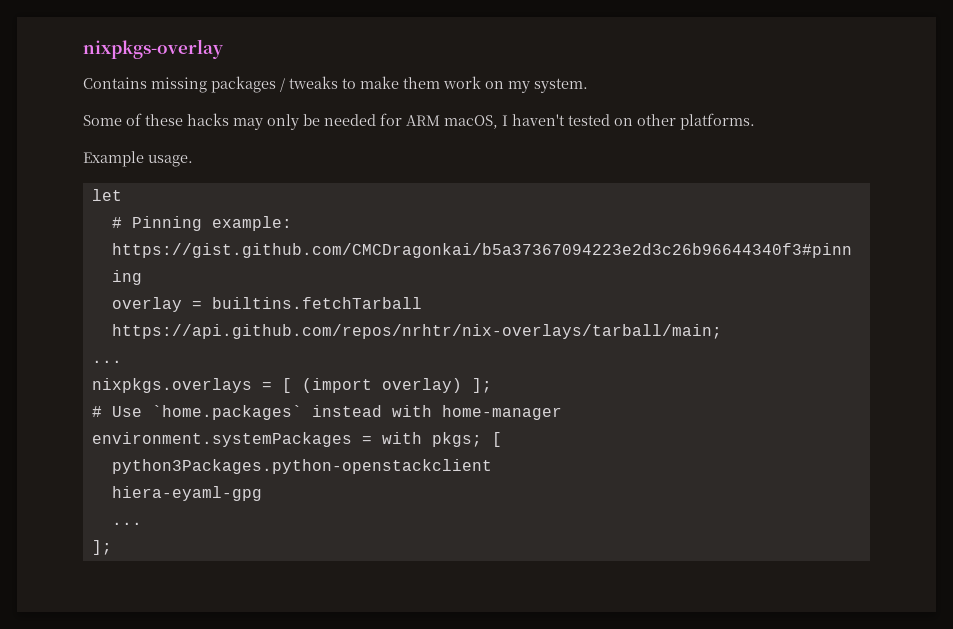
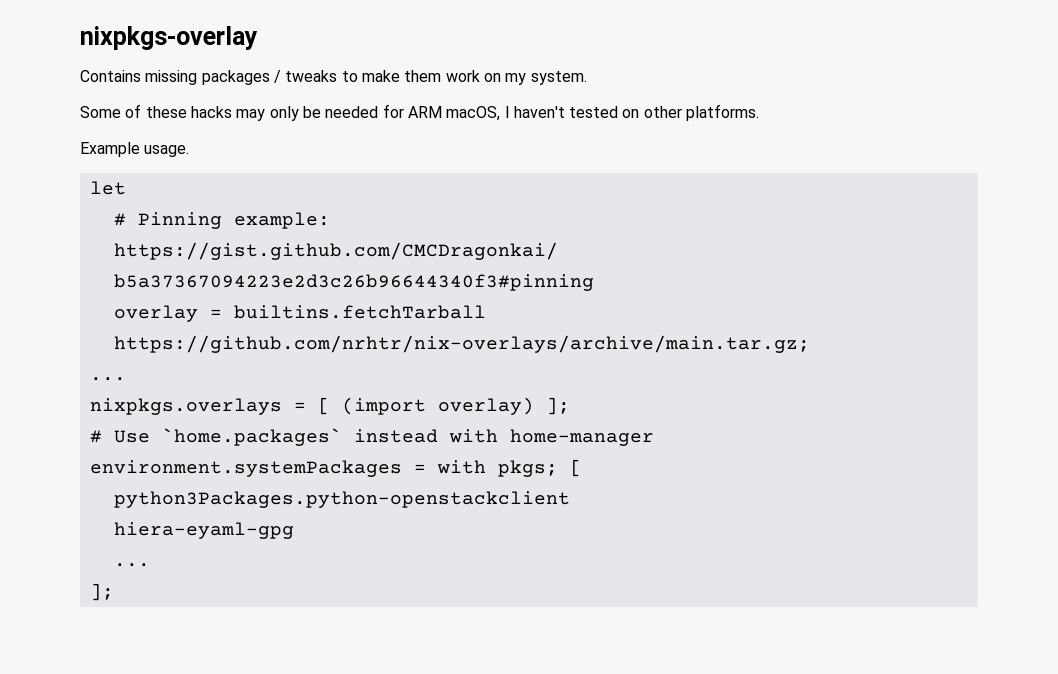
- overlay = builtins.fetchTarball https://api.github.com/repos/nrhtr/nix-overlays/tarball/main;
+ overlay = builtins.fetchTarball https://github.com/nrhtr/nix-overlays/archive/main.tar.gz;

